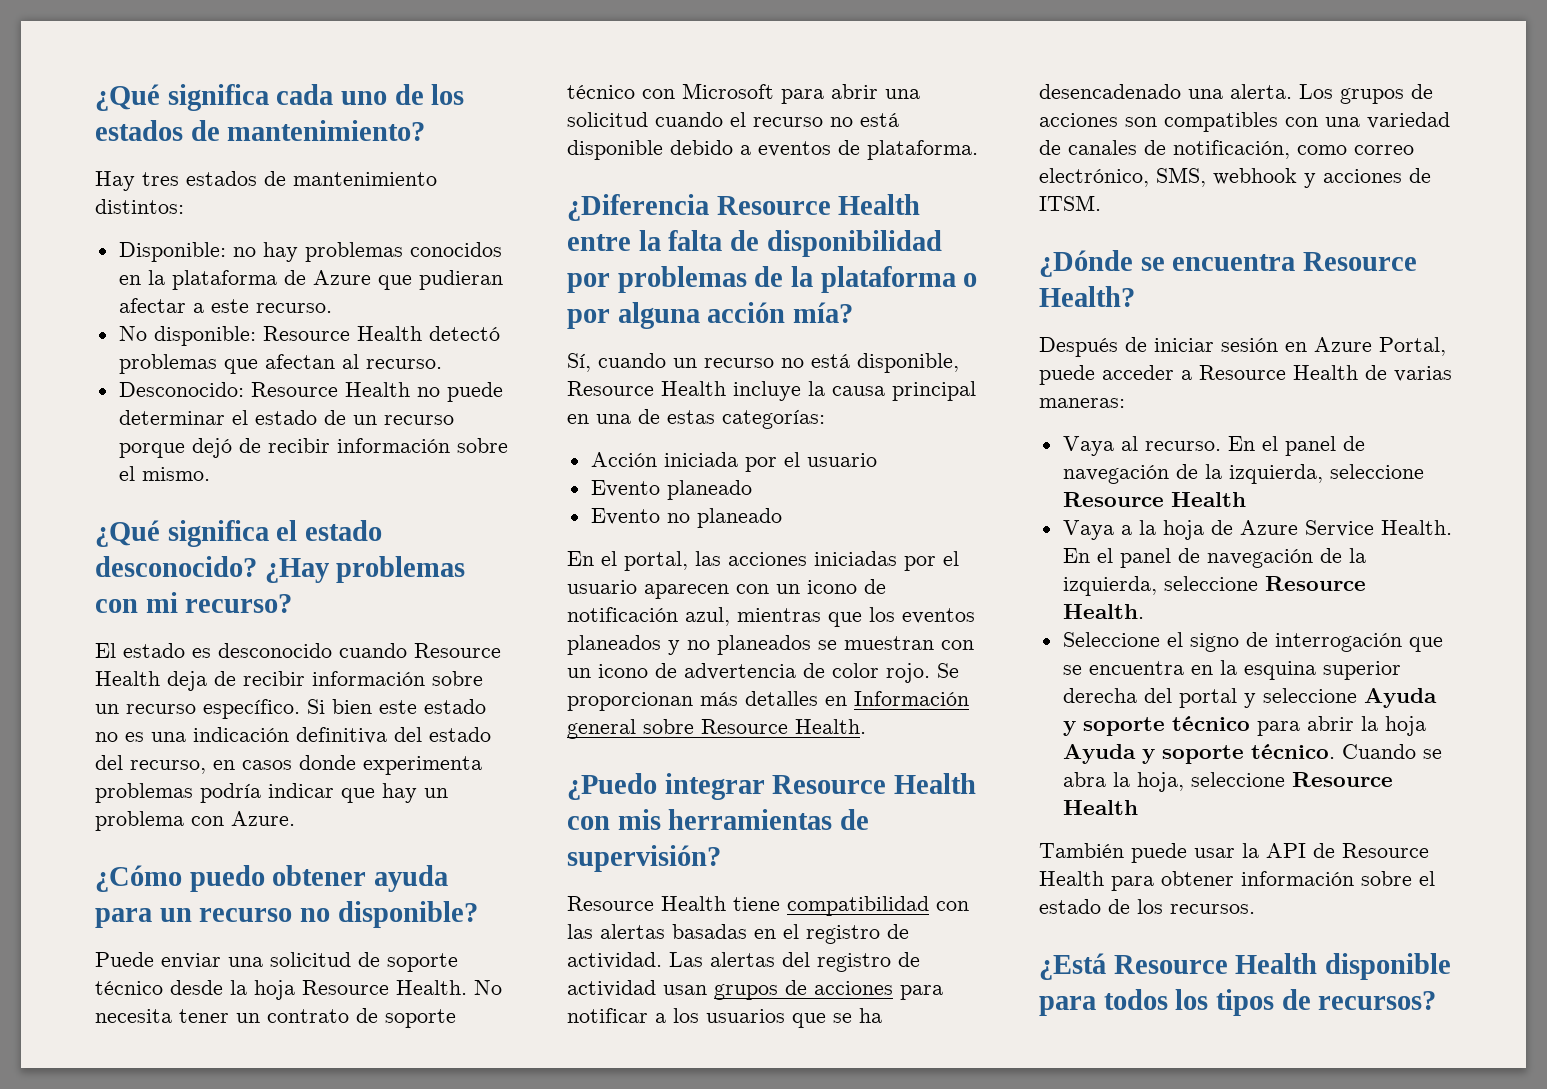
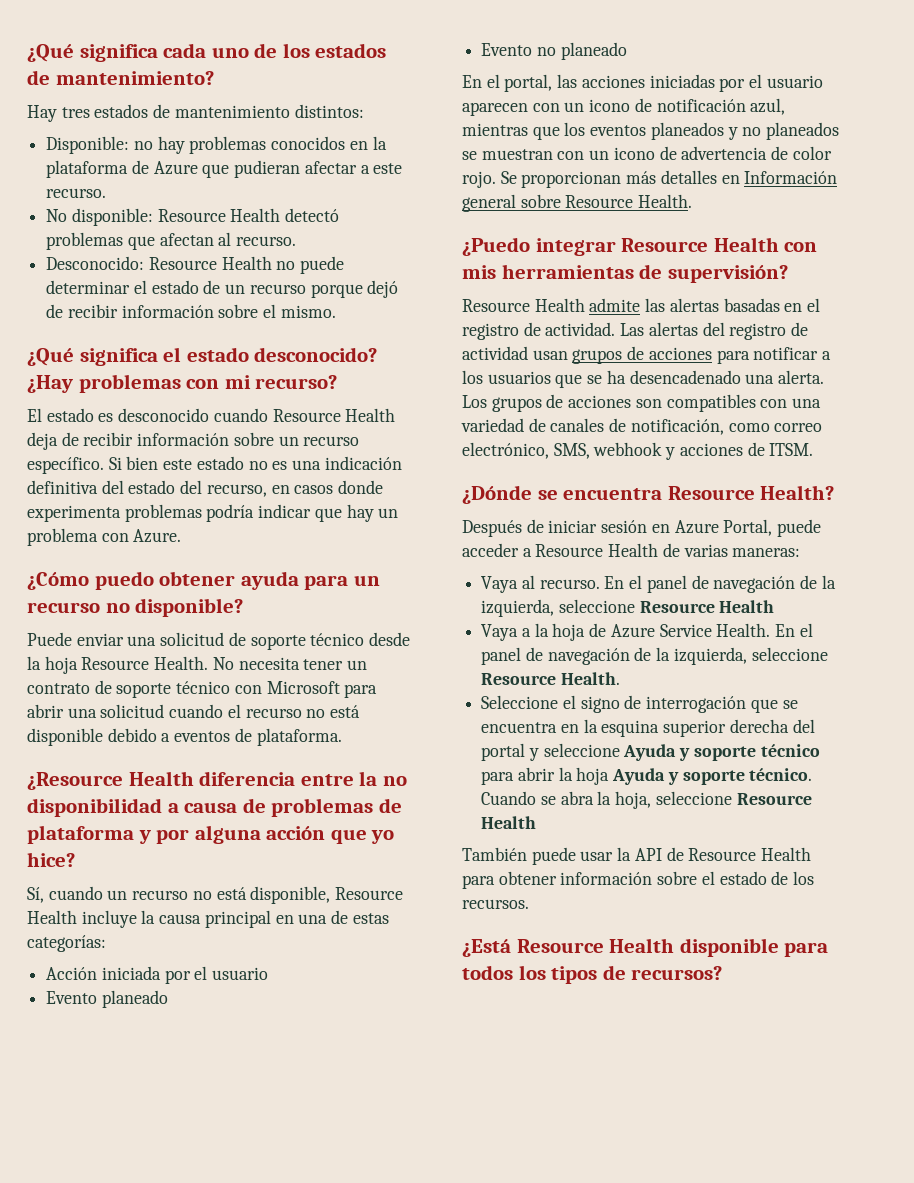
- ¿Diferencia Resource Health entre la falta de disponibilidad por problemas de la plataforma o por alguna acción mía?
+ ¿Resource Health diferencia entre la no disponibilidad a causa de problemas de plataforma y por alguna acción que yo hice?
- Resource Health tiene compatibilidad con las alertas basadas en el registro de actividad.
+ Resource Health admite las alertas basadas en el registro de actividad.

